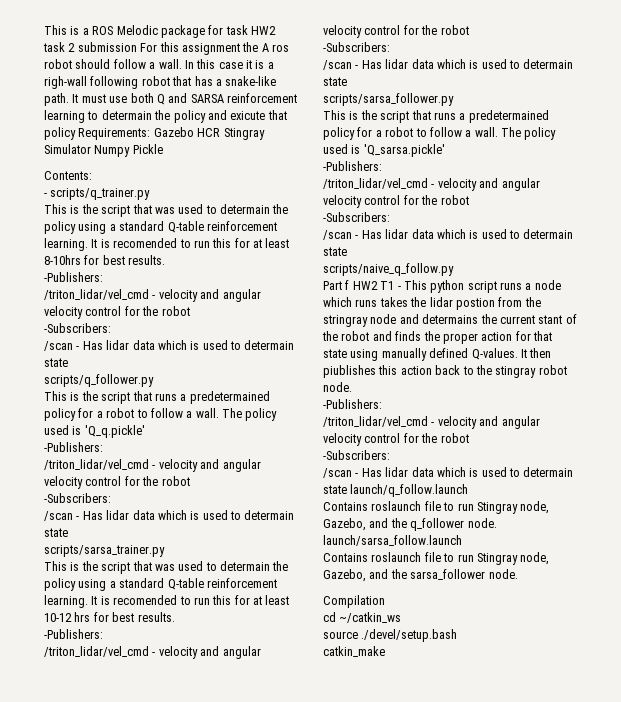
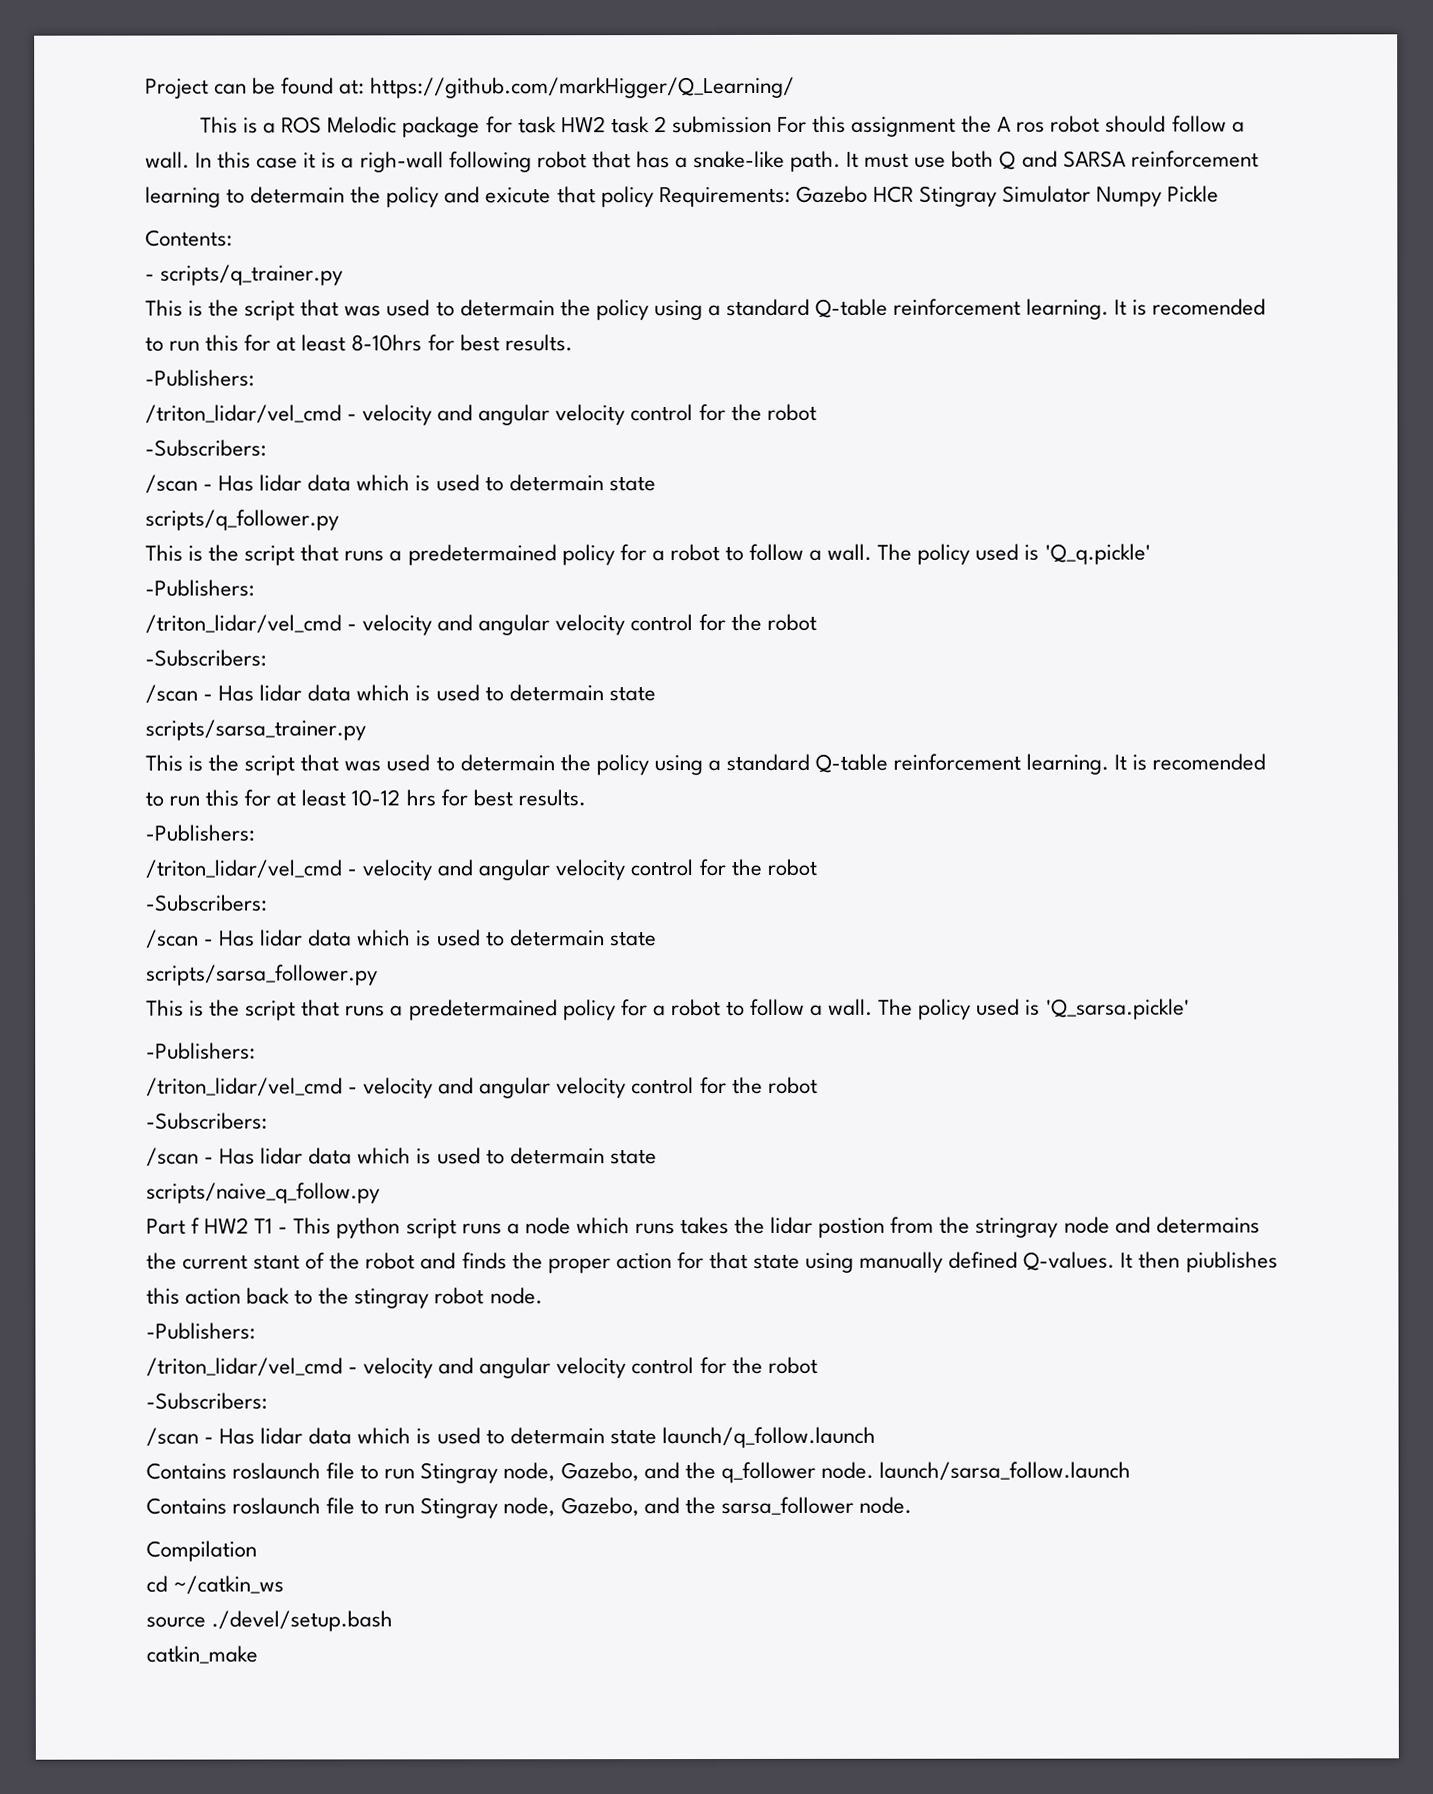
+ Project can be found at: https://github.com/markHigger/Q_Learning/

